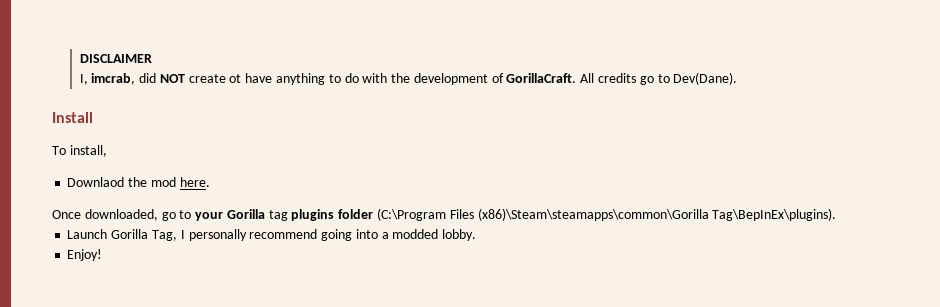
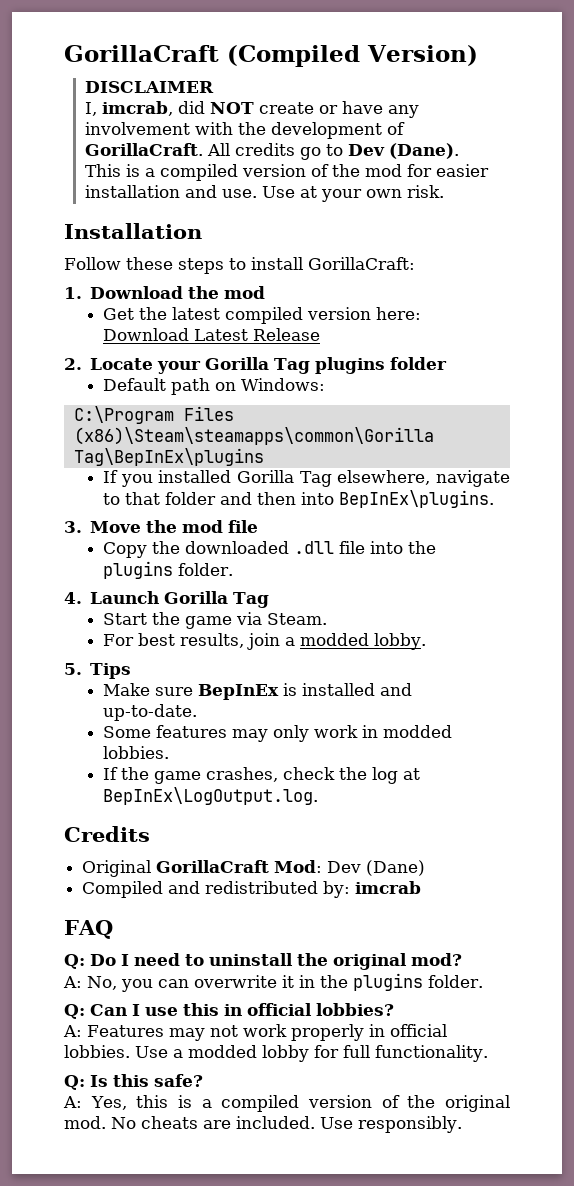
+ GorillaCraft (Compiled Version)
- I, imcrab, did NOT create ot have anything to do with the development of GorillaCraft.
+ I, imcrab, did NOT create or have any involvement with the development of GorillaCraft.
- All credits go to Dev(Dane).
- Install
- To install,
- Downlaod the mod here.
- Once downloaded, go to your Gorilla tag plugins folder (C:\Program Files (x86)\Steam\steamapps\common\Gorilla Tag\BepInEx\plugins).
- Launch Gorilla Tag, I personally recommend going into a modded lobby.
- Enjoy!
+ All credits go to Dev (Dane).
+ This is a compiled version of the mod for easier installation and use. Use at your own risk.
+ Installation
+ Follow these steps to install GorillaCraft:
+ 1. Download the mod
+ Get the latest compiled version here: Download Latest Release
+ 2. Locate your Gorilla Tag plugins folder
+ Default path on Windows:
+ C:\Program Files (x86)\Steam\steamapps\common\Gorilla Tag\BepInEx\plugins
+ If you installed Gorilla Tag elsewhere, navigate to that folder and then into BepInEx\plugins.
+ 3. Move the mod file
+ Copy the downloaded .dll file into the plugins folder.
+ 4. Launch Gorilla Tag
+ Start the game via Steam.
+ For best results, join a modded lobby.
+ 5. Tips
+ Make sure BepInEx is installed and up-to-date.
+ Some features may only work in modded lobbies.
+ If the game crashes, check the log at BepInEx\LogOutput.log.
+ Credits
+ Original GorillaCraft Mod: Dev (Dane)
+ Compiled and redistributed by: imcrab
+ FAQ
+ Q: Do I need to uninstall the original mod?
+ A: No, you can overwrite it in the plugins folder.
+ Q: Can I use this in official lobbies?
+ A: Features may not work properly in official lobbies. Use a modded lobby for full functionality.
+ Q: Is this safe?
+ A: Yes, this is a compiled version of the original mod. No cheats are included. Use responsibly.

